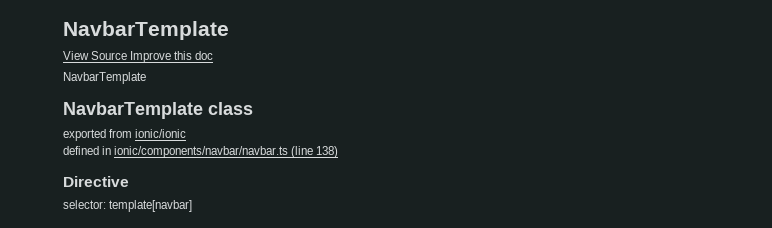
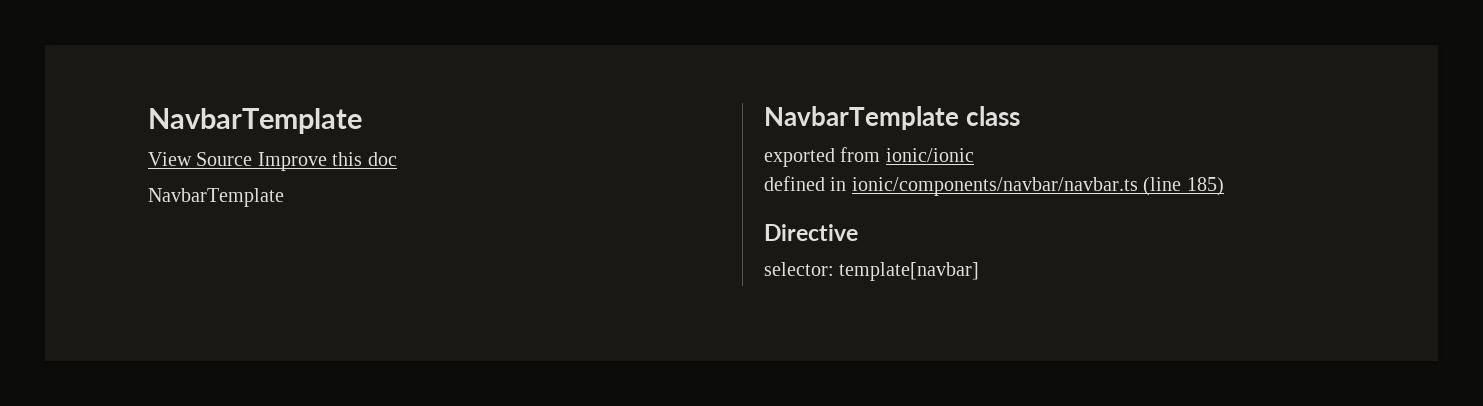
- defined in ionic/components/navbar/navbar.ts (line 138)
+ defined in ionic/components/navbar/navbar.ts (line 185)

